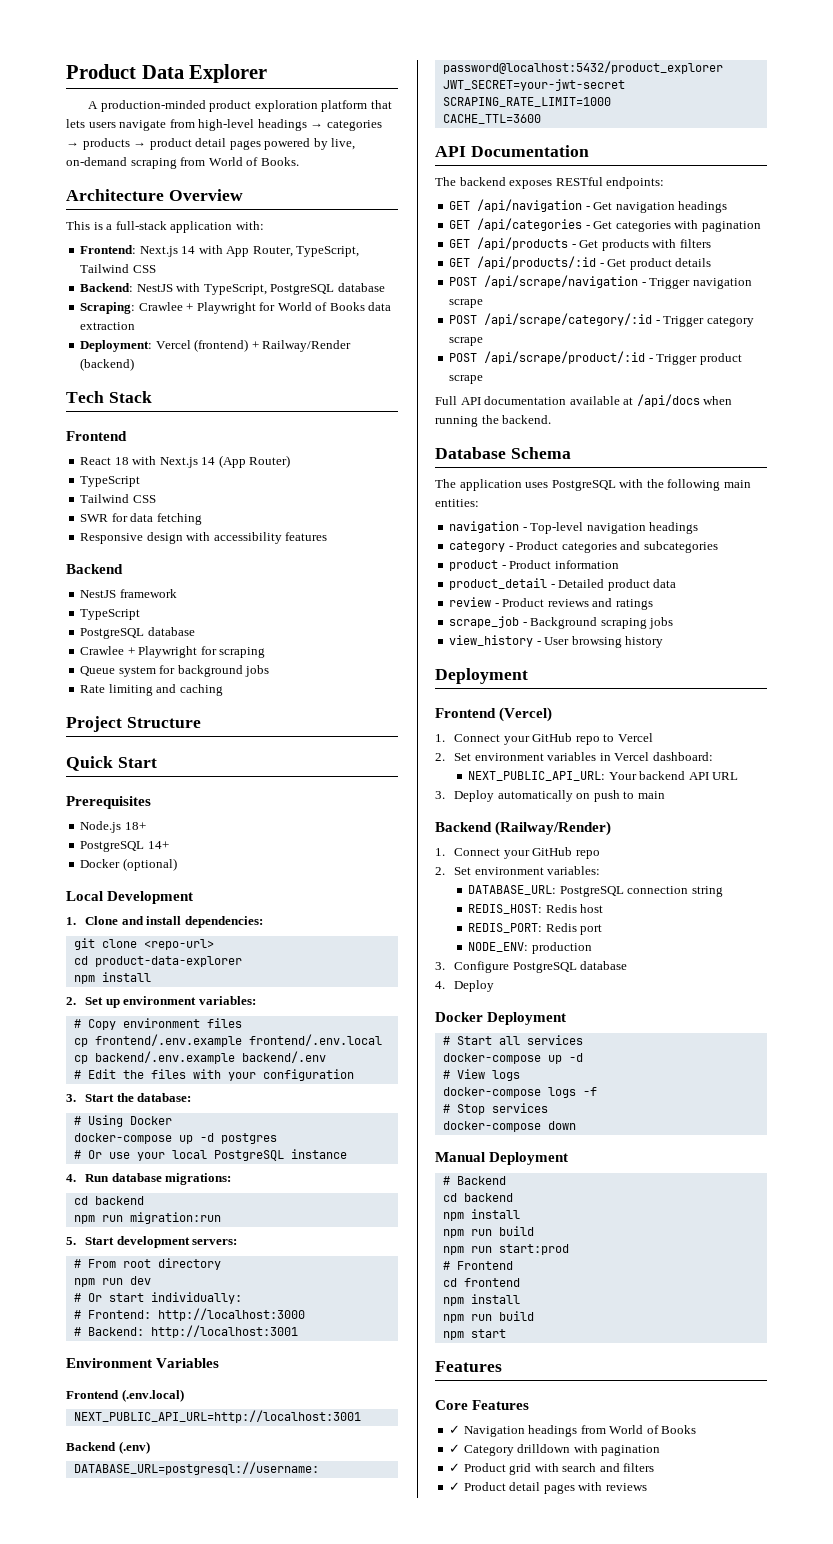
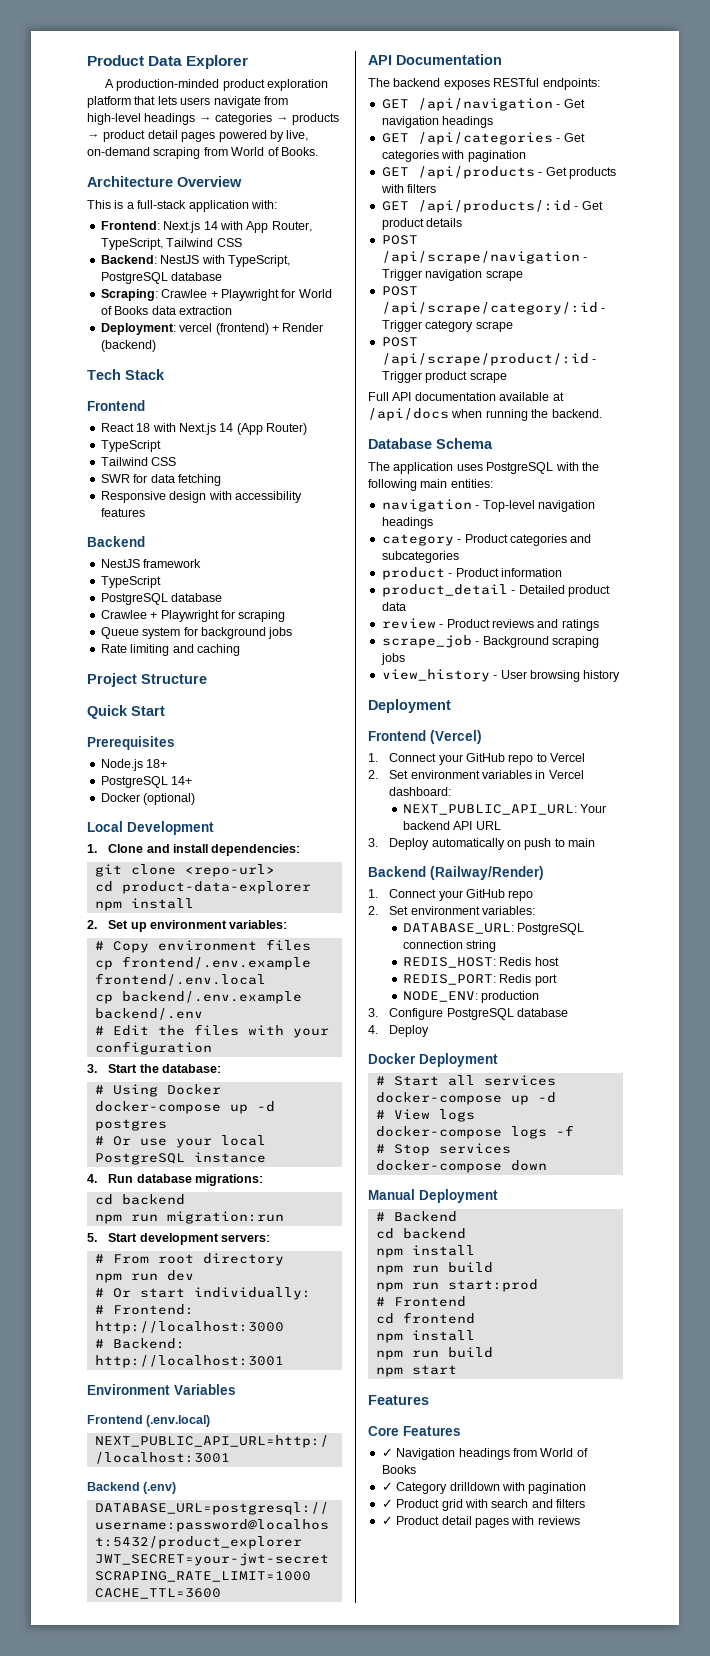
- Deployment: Vercel (frontend) + Railway/Render (backend)
+ Deployment: vercel (frontend) + Render (backend)

